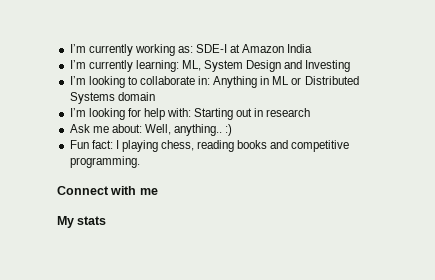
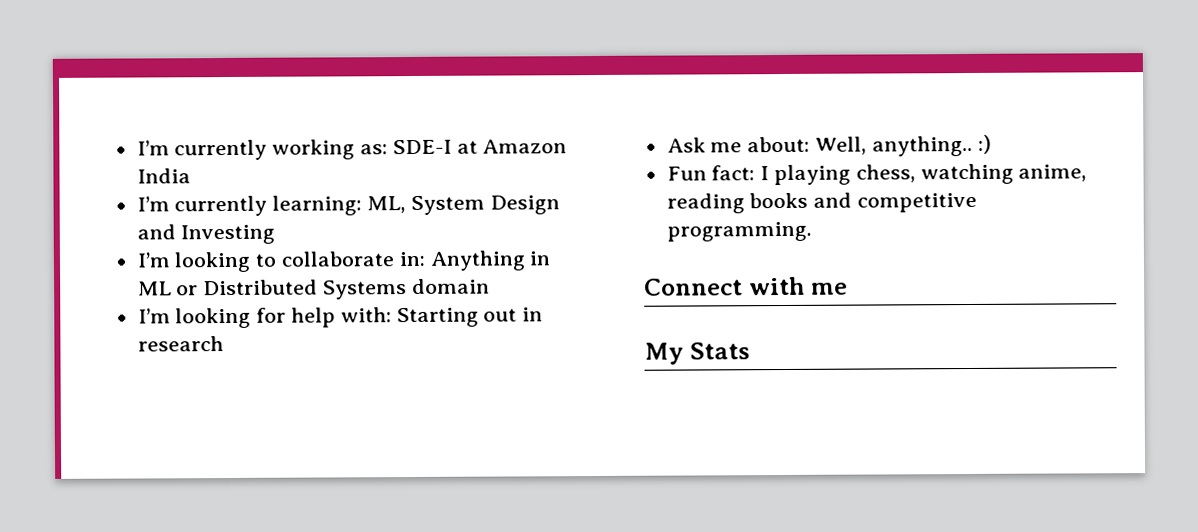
- Fun fact: I playing chess, reading books and competitive programming.
+ Fun fact: I playing chess, watching anime, reading books and competitive programming.
- My stats
+ My Stats

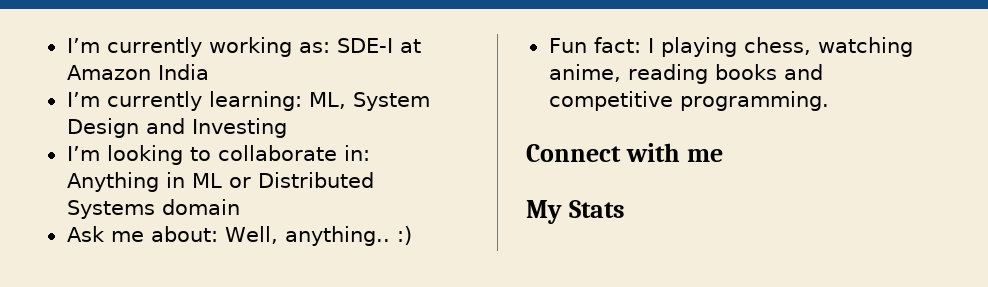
- I’m looking for help with: Starting out in research

